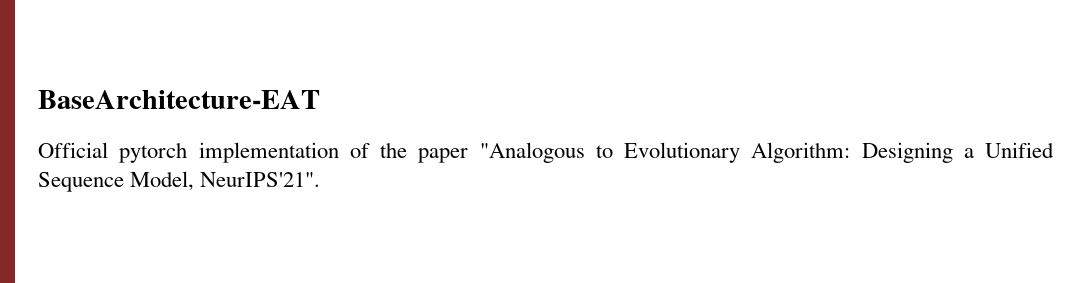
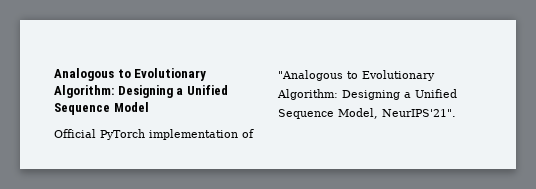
- BaseArchitecture-EAT
+ Analogous to Evolutionary Algorithm: Designing a Unified Sequence Model
- Official pytorch implementation of the paper "Analogous to Evolutionary Algorithm: Designing a Unified Sequence Model, NeurIPS'21".
+ Official PyTorch implementation of "Analogous to Evolutionary Algorithm: Designing a Unified Sequence Model, NeurIPS'21".

